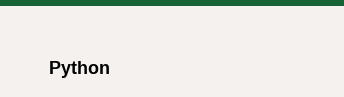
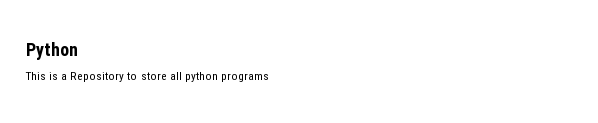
+ This is a Repository to store all python programs

